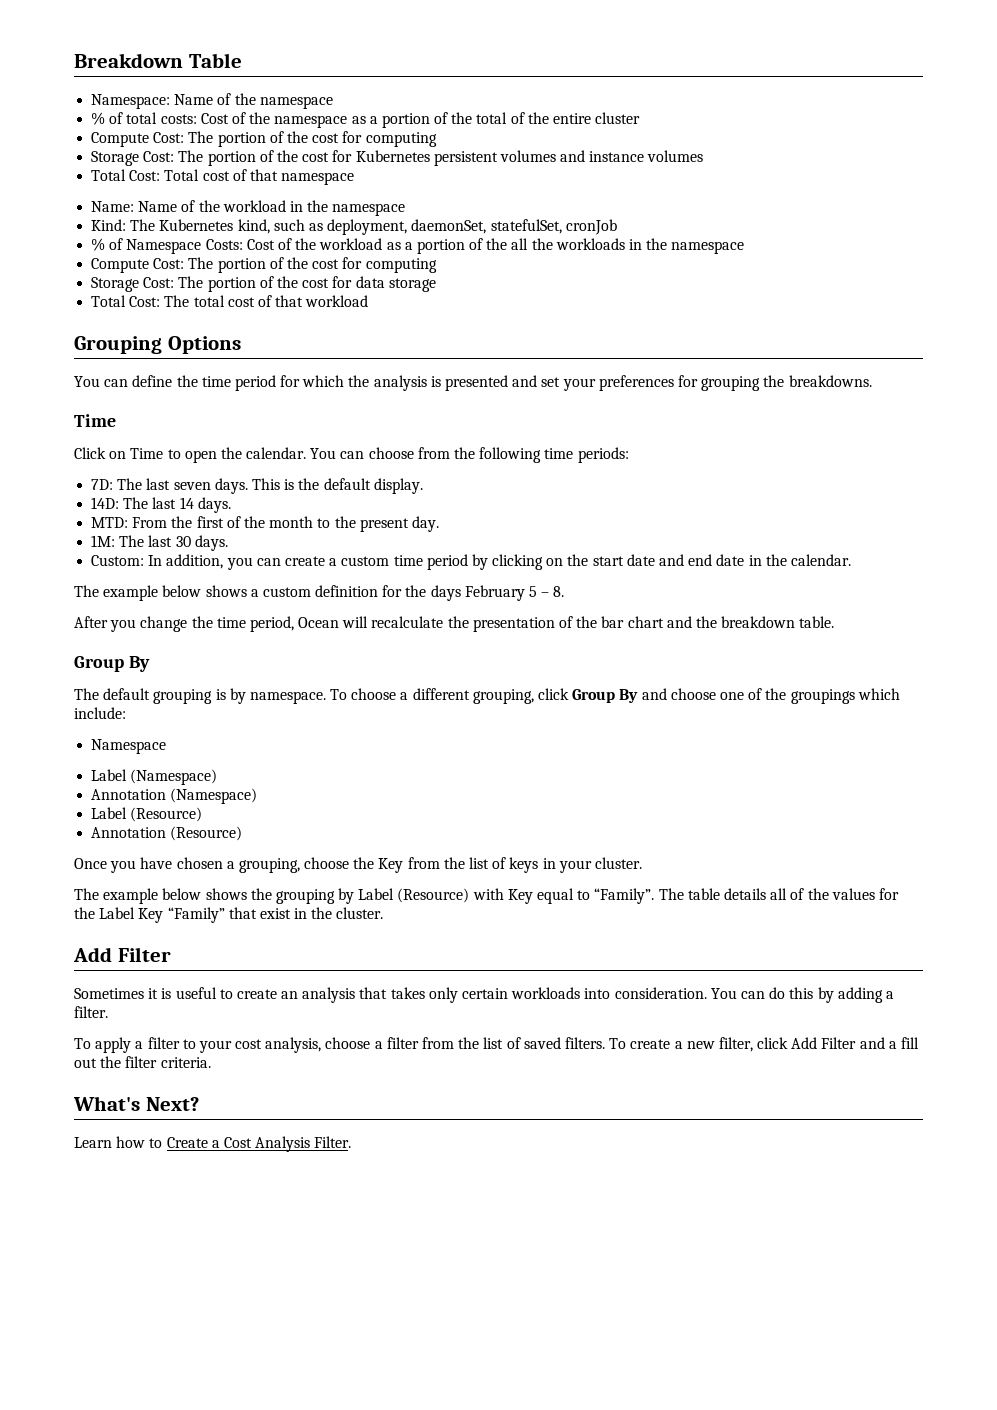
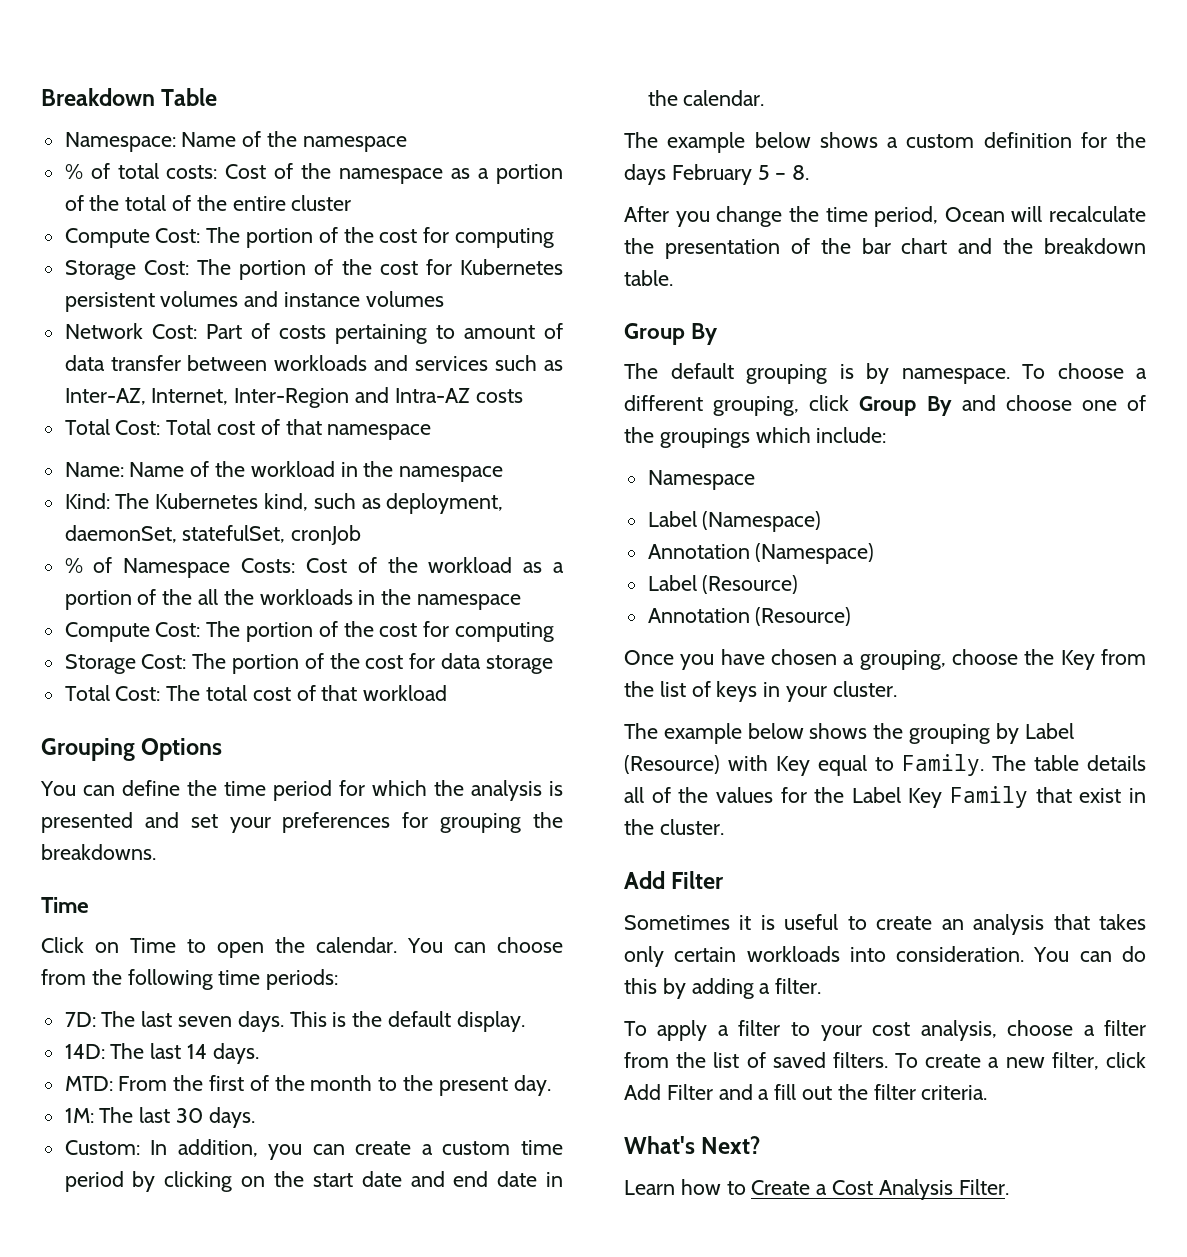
+ Network Cost: Part of costs pertaining to amount of data transfer between workloads and services such as Inter-AZ, Internet, Inter-Region and Intra-AZ costs
- The example below shows the grouping by Label (Resource) with Key equal to “Family”.
+ The example below shows the grouping by Label (Resource) with Key equal to Family.
- The table details all of the values for the Label Key “Family” that exist in the cluster.
+ The table details all of the values for the Label Key Family that exist in the cluster.

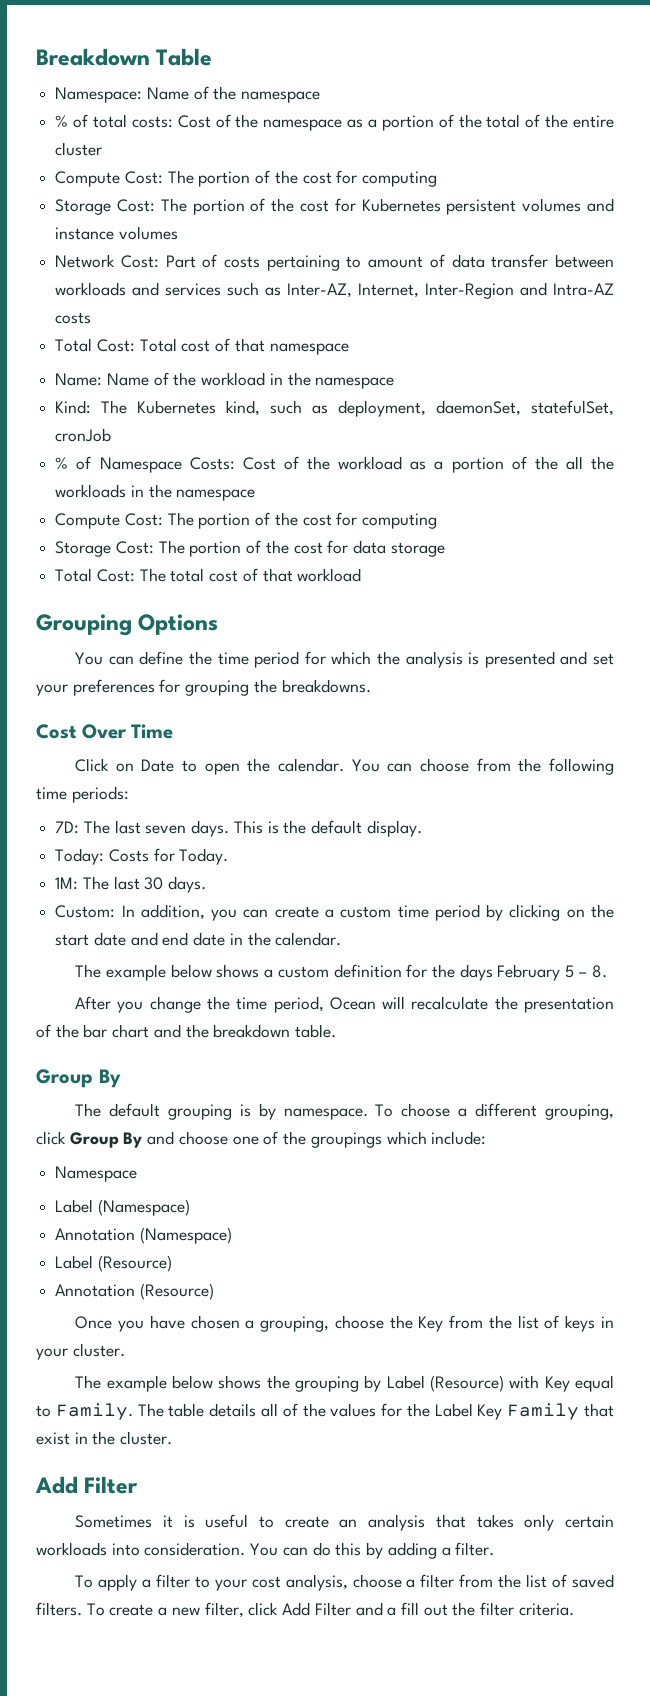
  You can define the time period for which the analysis is presented and set your preferences for grouping the breakdowns.
- Time
+ Cost Over Time
- Click on Time to open the calendar.
+ Click on Date to open the calendar.
- 14D: The last 14 days.
- MTD: From the first of the month to the present day.
+ Today: Costs for Today.
- What's Next?
- Learn how to Create a Cost Analysis Filter.

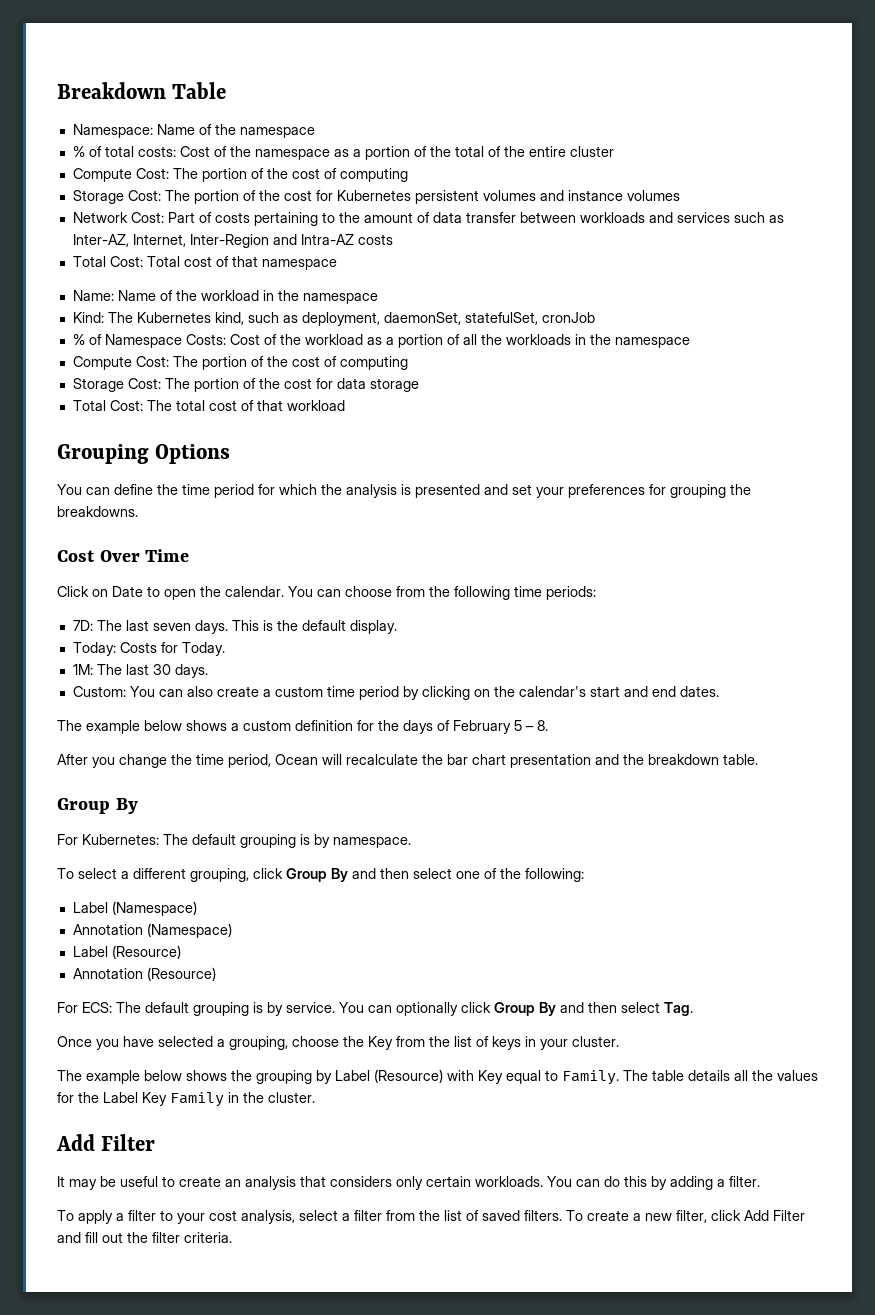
  % of total costs: Cost of the namespace as a portion of the total of the entire cluster
- Compute Cost: The portion of the cost for computing
+ Compute Cost: The portion of the cost of computing
- Network Cost: Part of costs pertaining to amount of data transfer between workloads and services such as Inter-AZ, Internet, Inter-Region and Intra-AZ costs
+ Network Cost: Part of costs pertaining to the amount of data transfer between workloads and services such as Inter-AZ, Internet, Inter-Region and Intra-AZ costs
- % of Namespace Costs: Cost of the workload as a portion of the all the workloads in the namespace
- Compute Cost: The portion of the cost for computing
+ % of Namespace Costs: Cost of the workload as a portion of all the workloads in the namespace
+ Compute Cost: The portion of the cost of computing
- Custom: In addition, you can create a custom time period by clicking on the start date and end date in the calendar.
+ Custom: You can also create a custom time period by clicking on the calendar's start and end dates.
- The example below shows a custom definition for the days February 5 – 8.
+ The example below shows a custom definition for the days of February 5 – 8.
- After you change the time period, Ocean will recalculate the presentation of the bar chart and the breakdown table.
+ After you change the time period, Ocean will recalculate the bar chart presentation and the breakdown table.
- The default grouping is by namespace. To choose a different grouping, click Group By and choose one of the groupings which include:
- Namespace
+ For Kubernetes: The default grouping is by namespace.
+ To select a different grouping, click Group By and then select one of the following:
+ For ECS: The default grouping is by service. You can optionally click Group By and then select Tag.
- Once you have chosen a grouping, choose the Key from the list of keys in your cluster.
+ Once you have selected a grouping, choose the Key from the list of keys in your cluster.
- The table details all of the values for the Label Key Family that exist in the cluster.
+ The table details all the values for the Label Key Family in the cluster.
- Sometimes it is useful to create an analysis that takes only certain workloads into consideration.
+ It may be useful to create an analysis that considers only certain workloads.
- To apply a filter to your cost analysis, choose a filter from the list of saved filters.
+ To apply a filter to your cost analysis, select a filter from the list of saved filters.
- To create a new filter, click Add Filter and a fill out the filter criteria.
+ To create a new filter, click Add Filter and fill out the filter criteria.

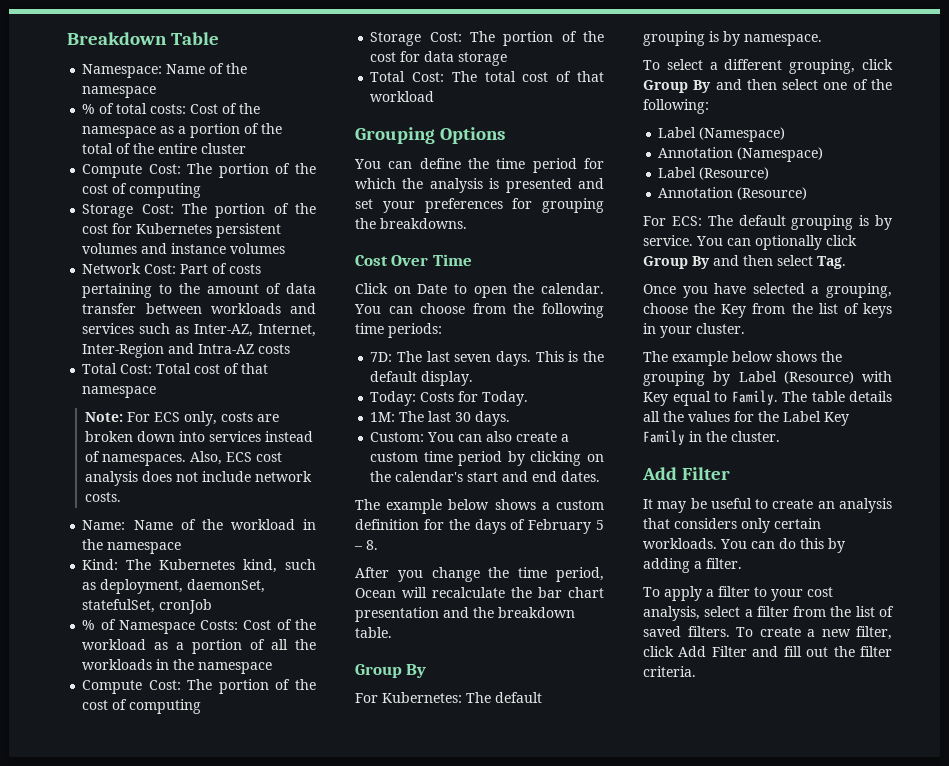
+ Note: For ECS only, costs are broken down into services instead of namespaces. Also, ECS cost analysis does not include network costs.

